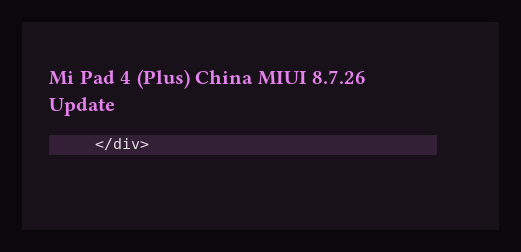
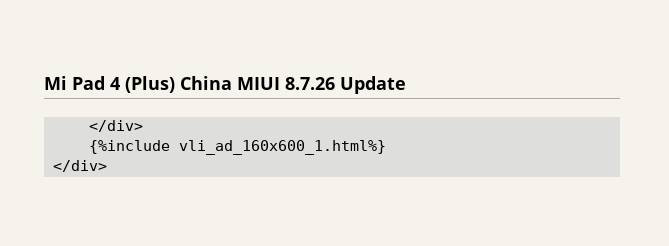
+ {%include vli_ad_160x600_1.html%}
+ </div>

